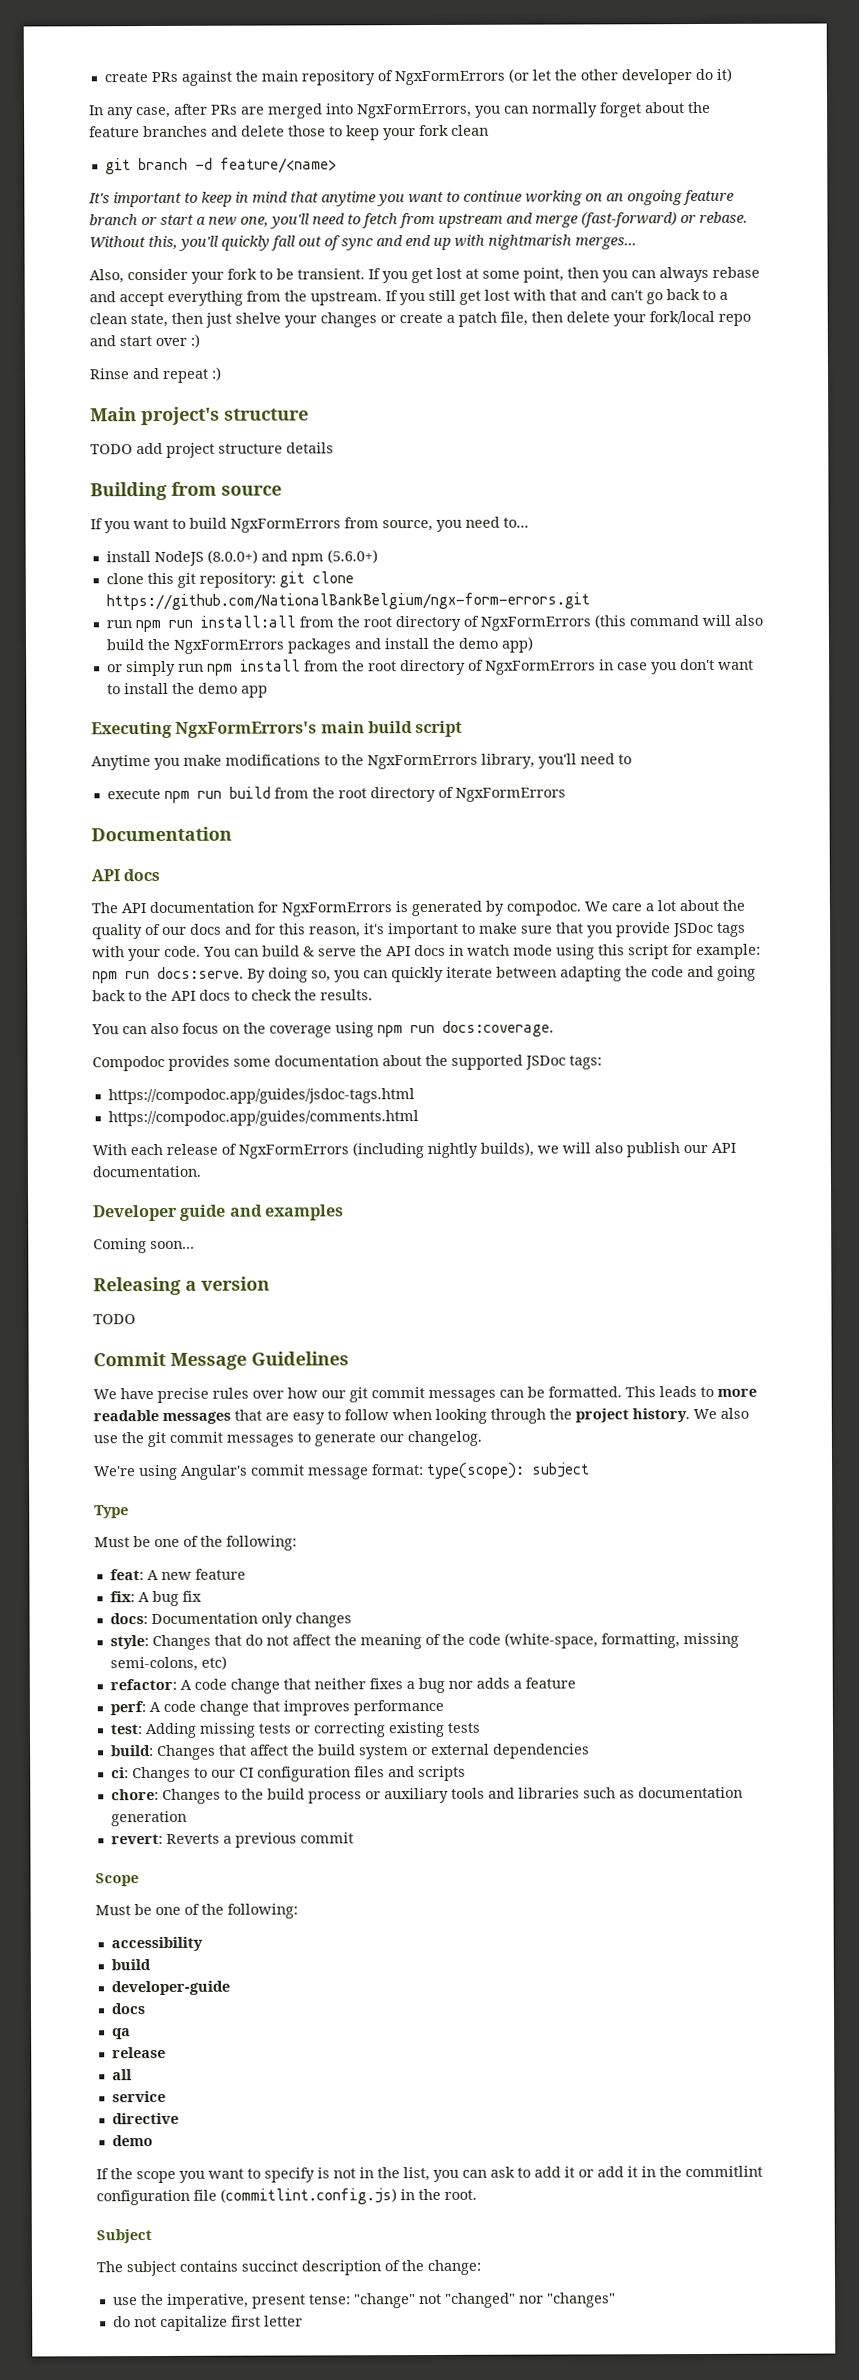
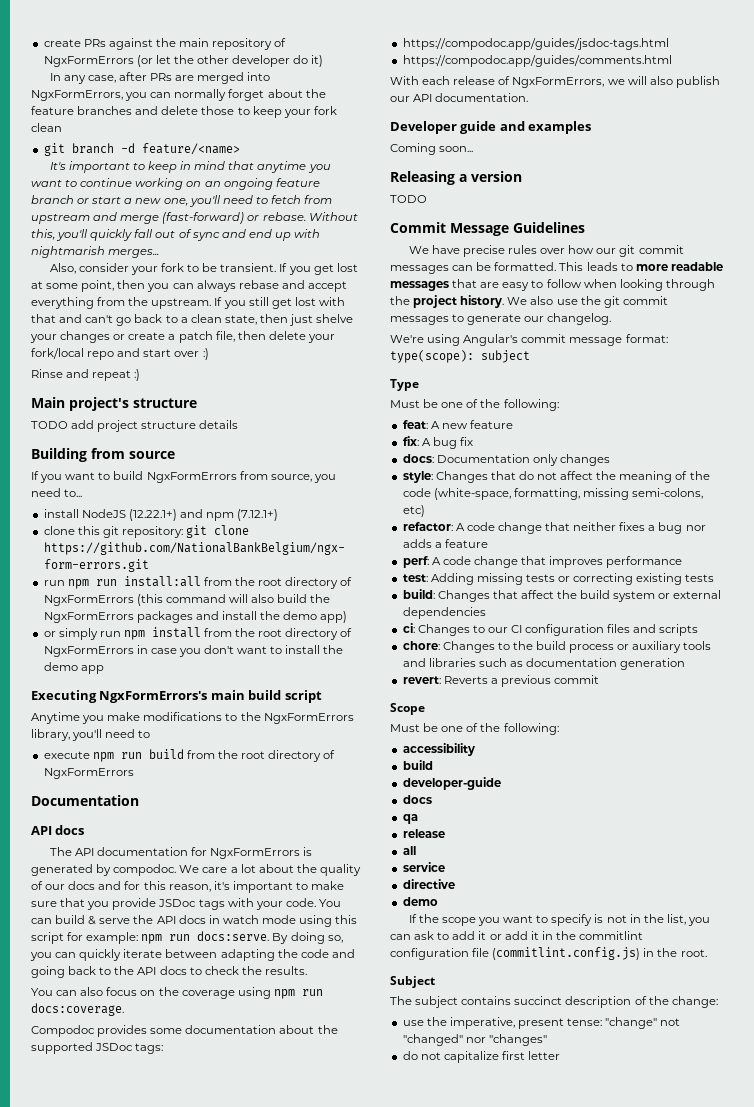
- install NodeJS (8.0.0+) and npm (5.6.0+)
+ install NodeJS (12.22.1+) and npm (7.12.1+)
- With each release of NgxFormErrors (including nightly builds), we will also publish our API documentation.
+ With each release of NgxFormErrors, we will also publish our API documentation.

